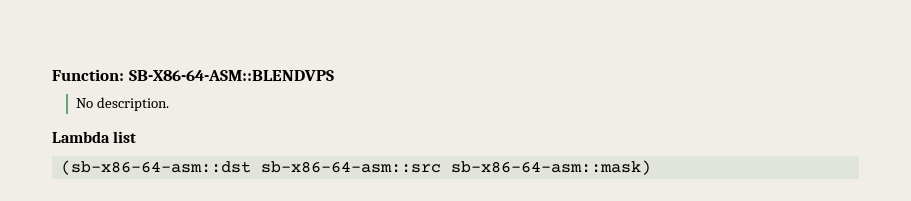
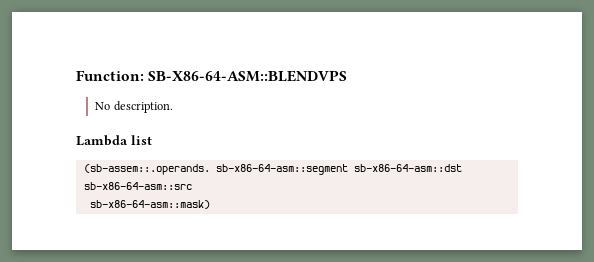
- (sb-x86-64-asm::dst sb-x86-64-asm::src sb-x86-64-asm::mask)
+ (sb-assem::.operands. sb-x86-64-asm::segment sb-x86-64-asm::dst sb-x86-64-asm::src
+ sb-x86-64-asm::mask)

